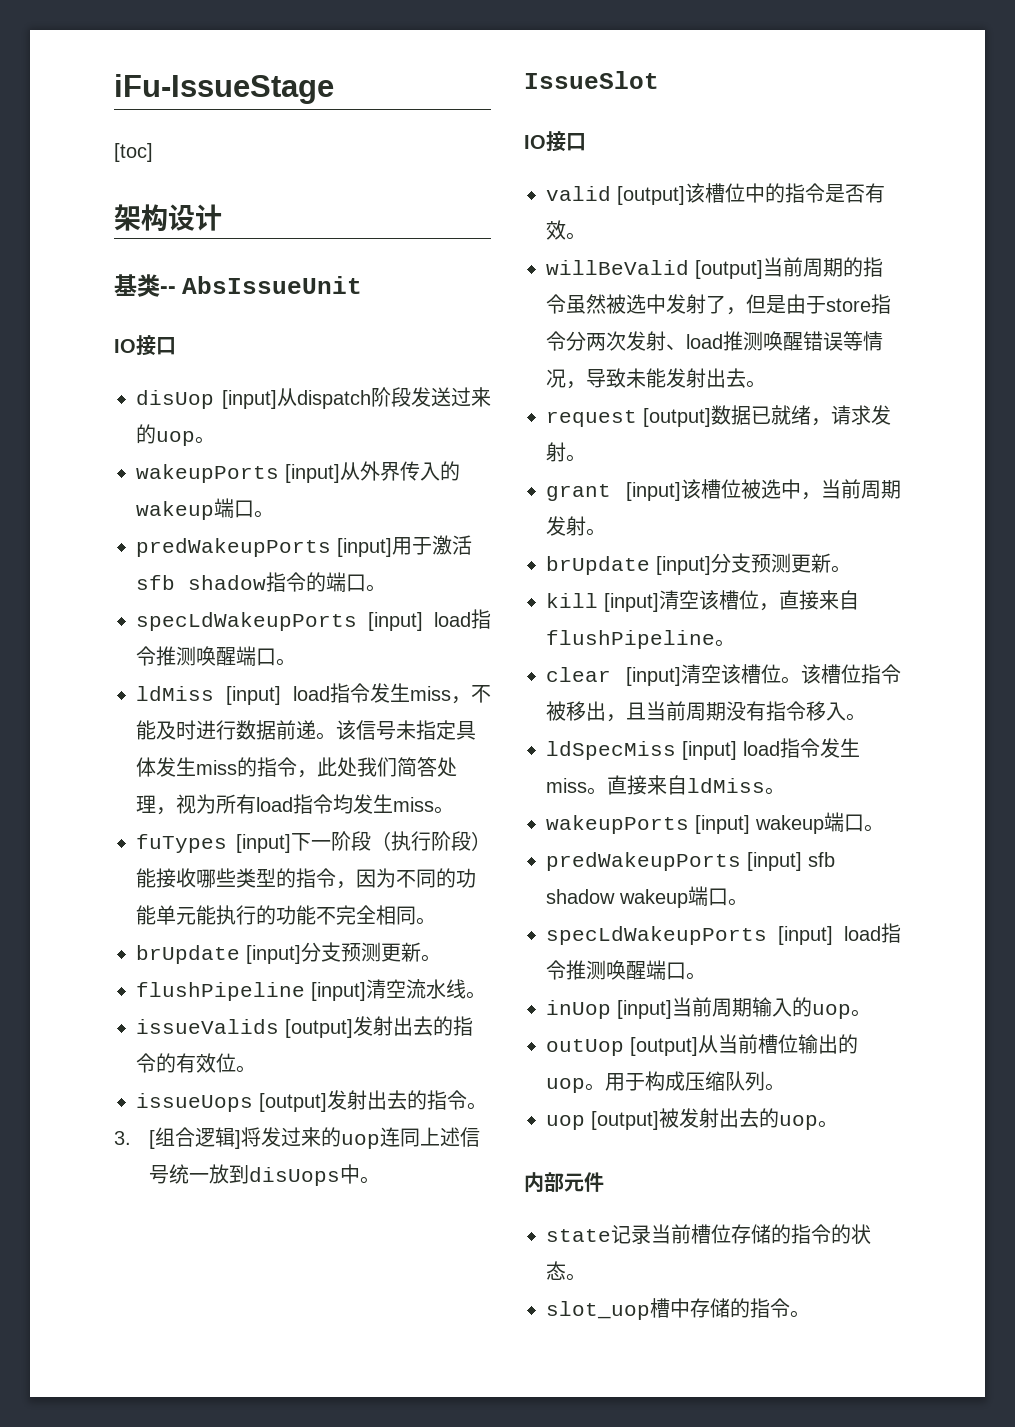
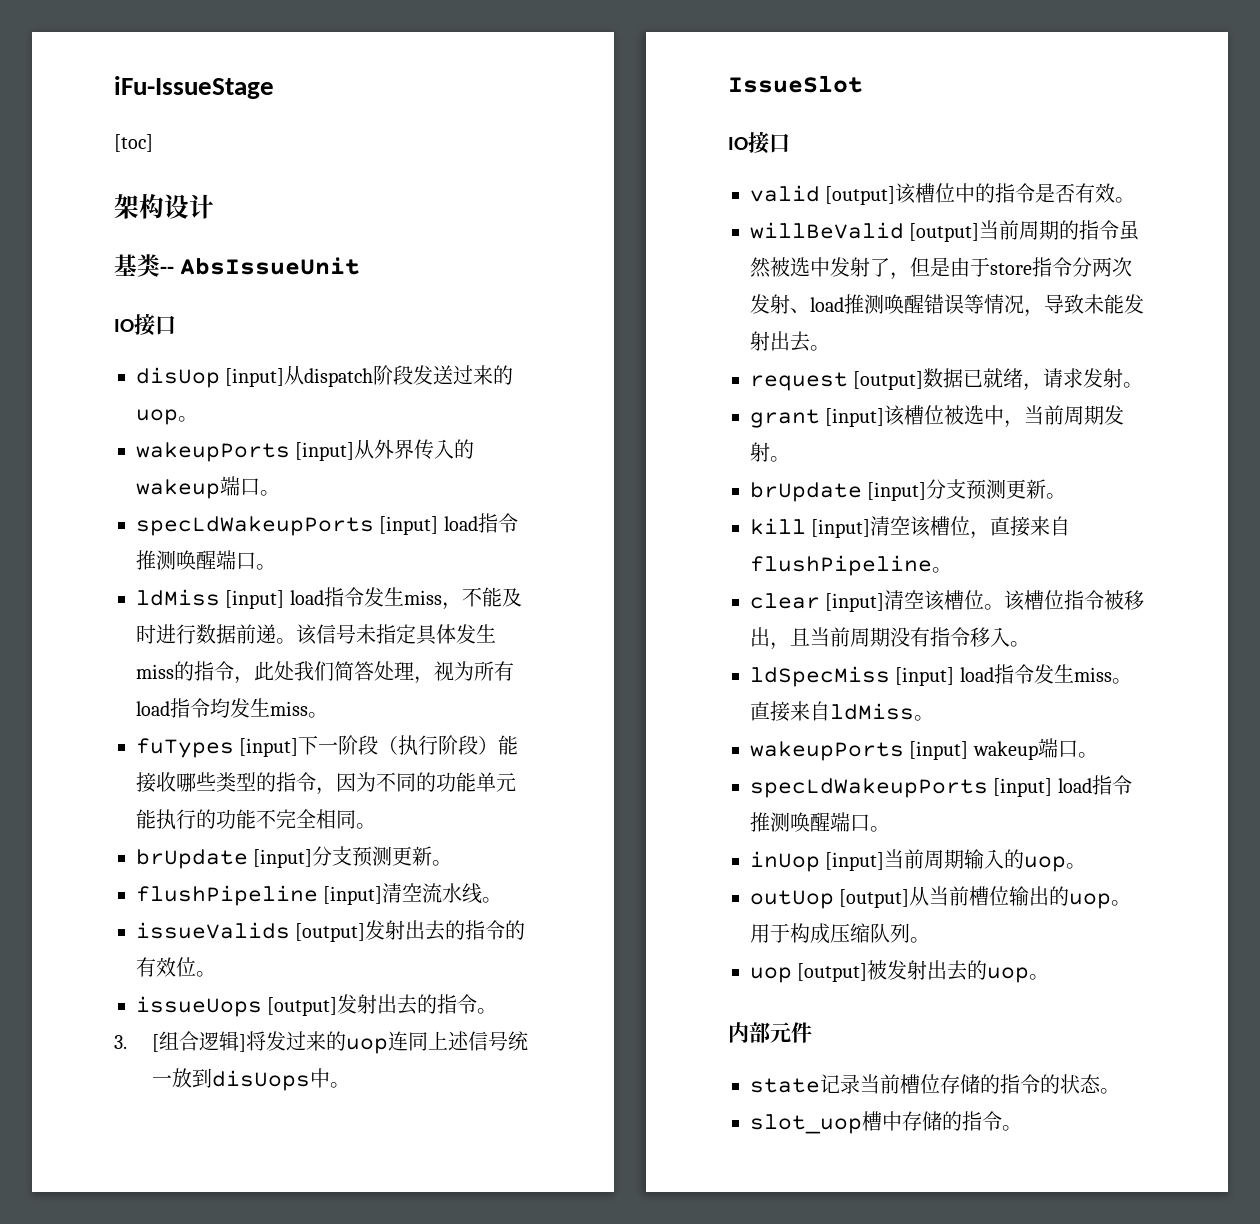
- predWakeupPorts [input]用于激活sfb shadow指令的端口。
- predWakeupPorts [input] sfb shadow wakeup端口。

